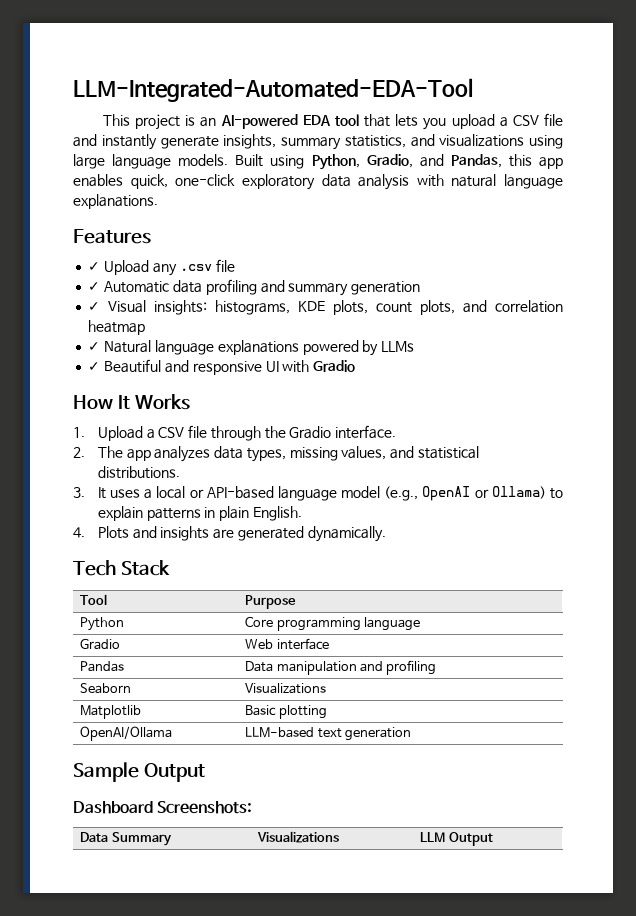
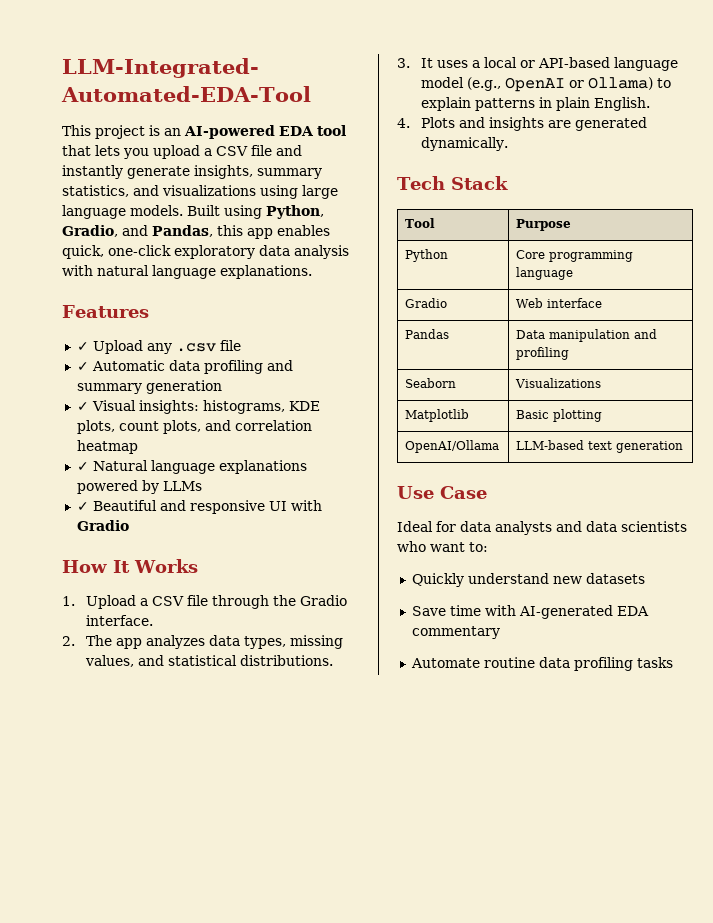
- Sample Output
- Dashboard Screenshots:
- Data Summary | Visualizations | LLM Output
+ Use Case
+ Ideal for data analysts and data scientists who want to:
+ Quickly understand new datasets
+ Save time with AI-generated EDA commentary
+ Automate routine data profiling tasks

